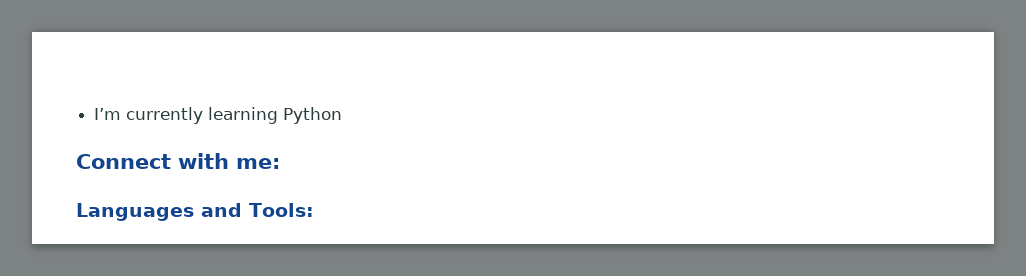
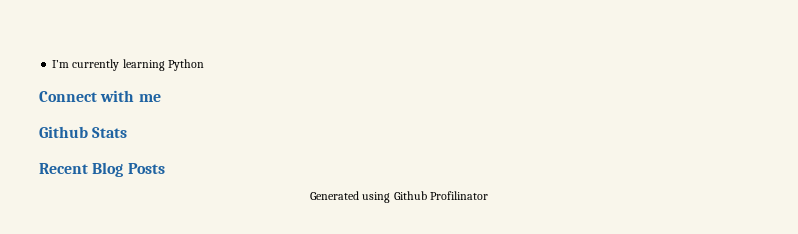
- Connect with me:
- Languages and Tools:
+ Connect with me
+ Github Stats
+ Recent Blog Posts
+ Generated using Github Profilinator

